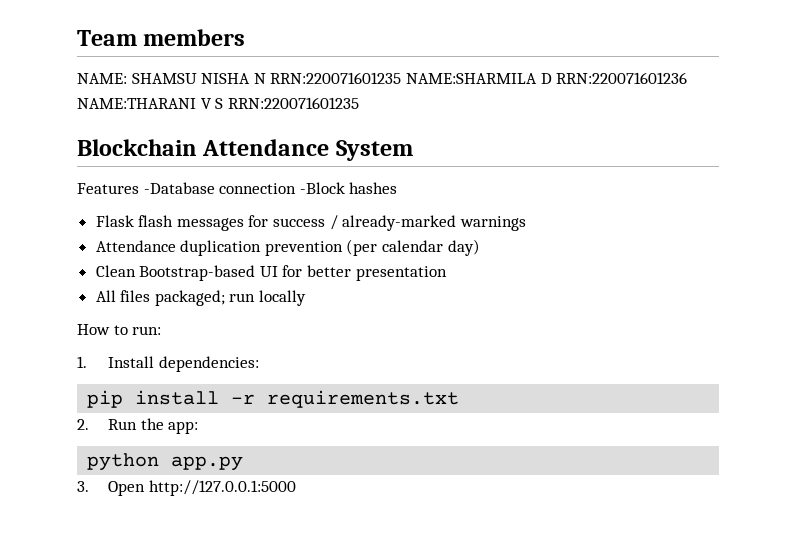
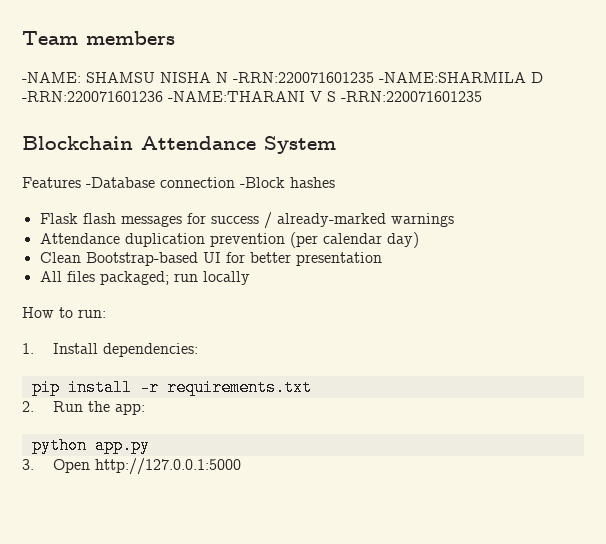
- NAME: SHAMSU NISHA N RRN:220071601235 NAME:SHARMILA D RRN:220071601236 NAME:THARANI V S RRN:220071601235
+ -NAME: SHAMSU NISHA N -RRN:220071601235 -NAME:SHARMILA D -RRN:220071601236 -NAME:THARANI V S -RRN:220071601235

